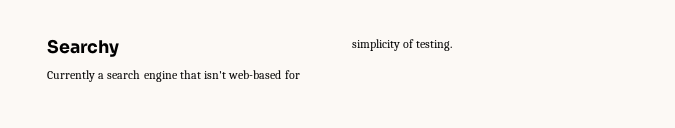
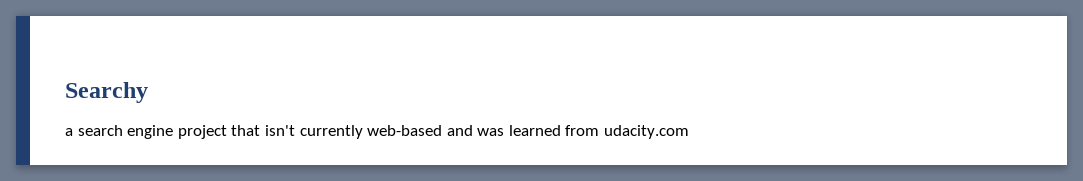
- Currently a search engine that isn't web-based for simplicity of testing.
+ a search engine project that isn't currently web-based and was learned from udacity.com

